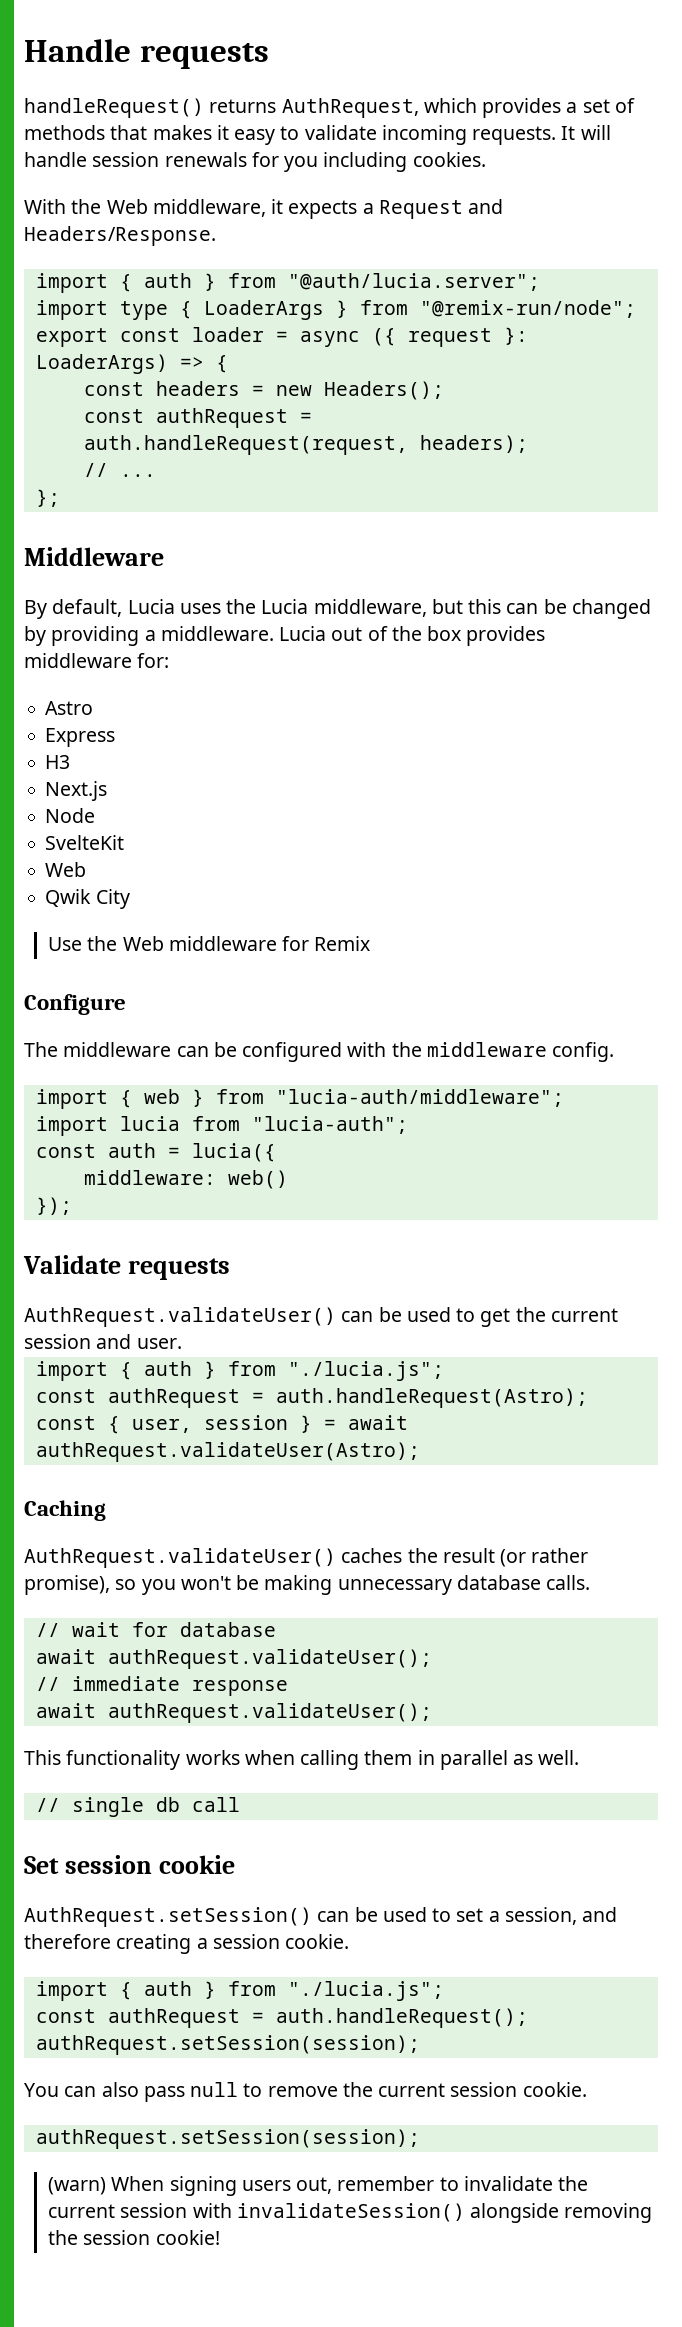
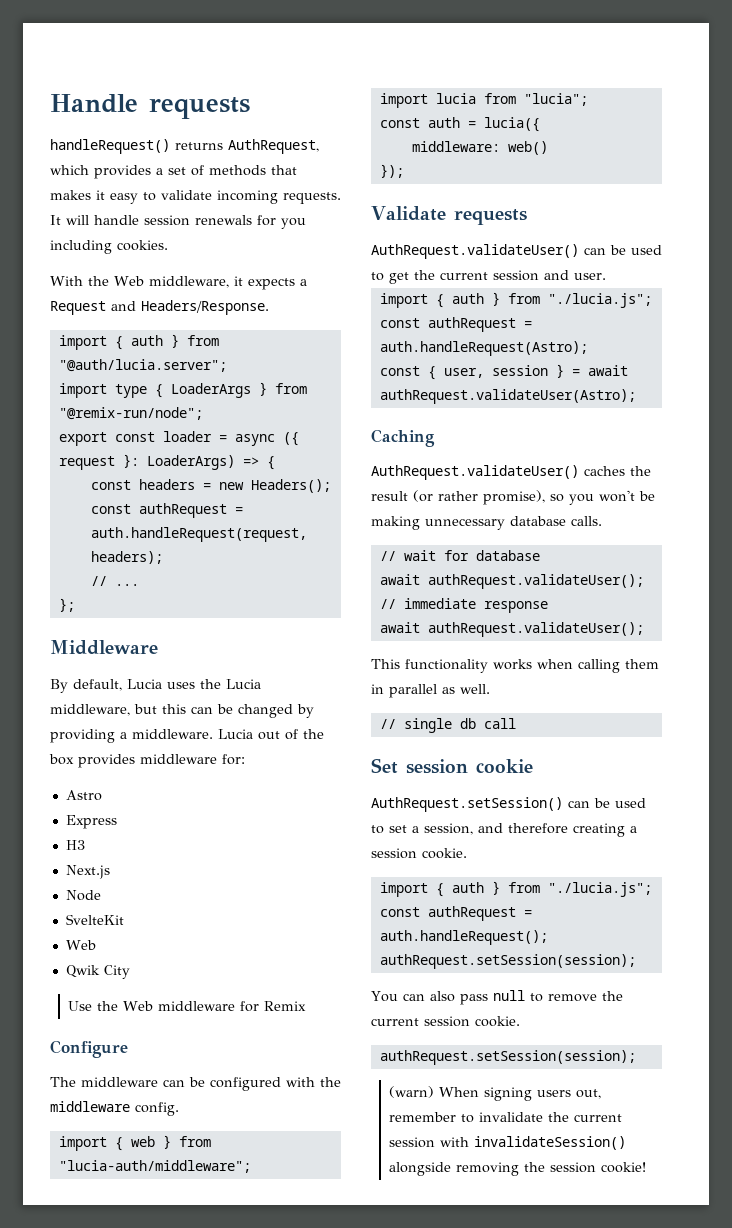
- import lucia from "lucia-auth";
+ import lucia from "lucia";

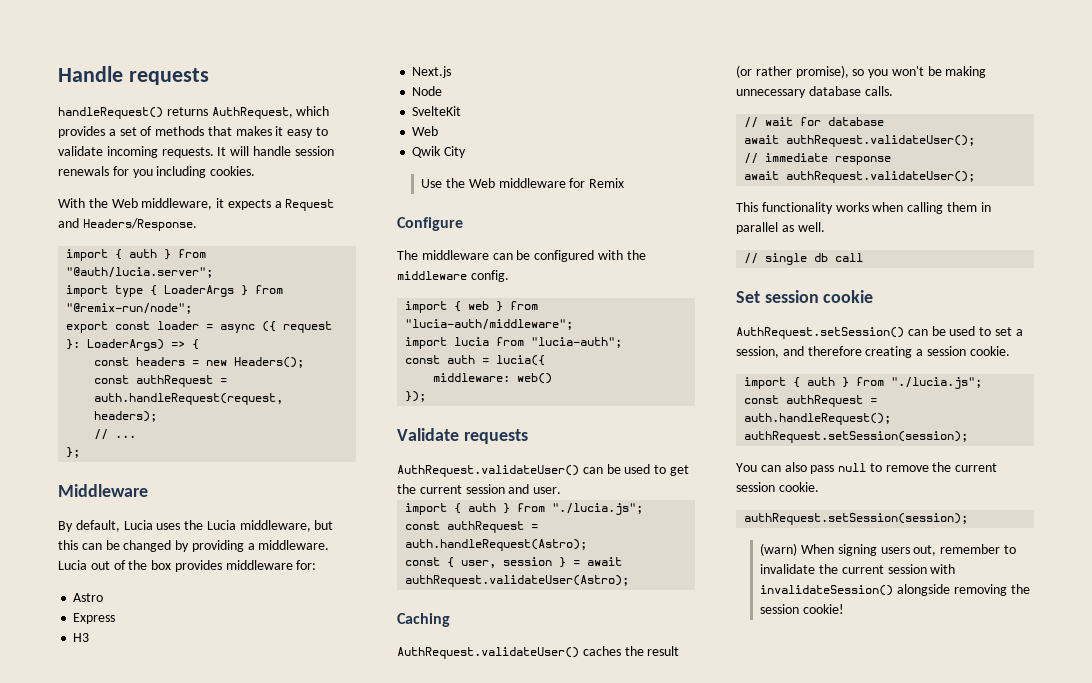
- import lucia from "lucia";
+ import lucia from "lucia-auth";

